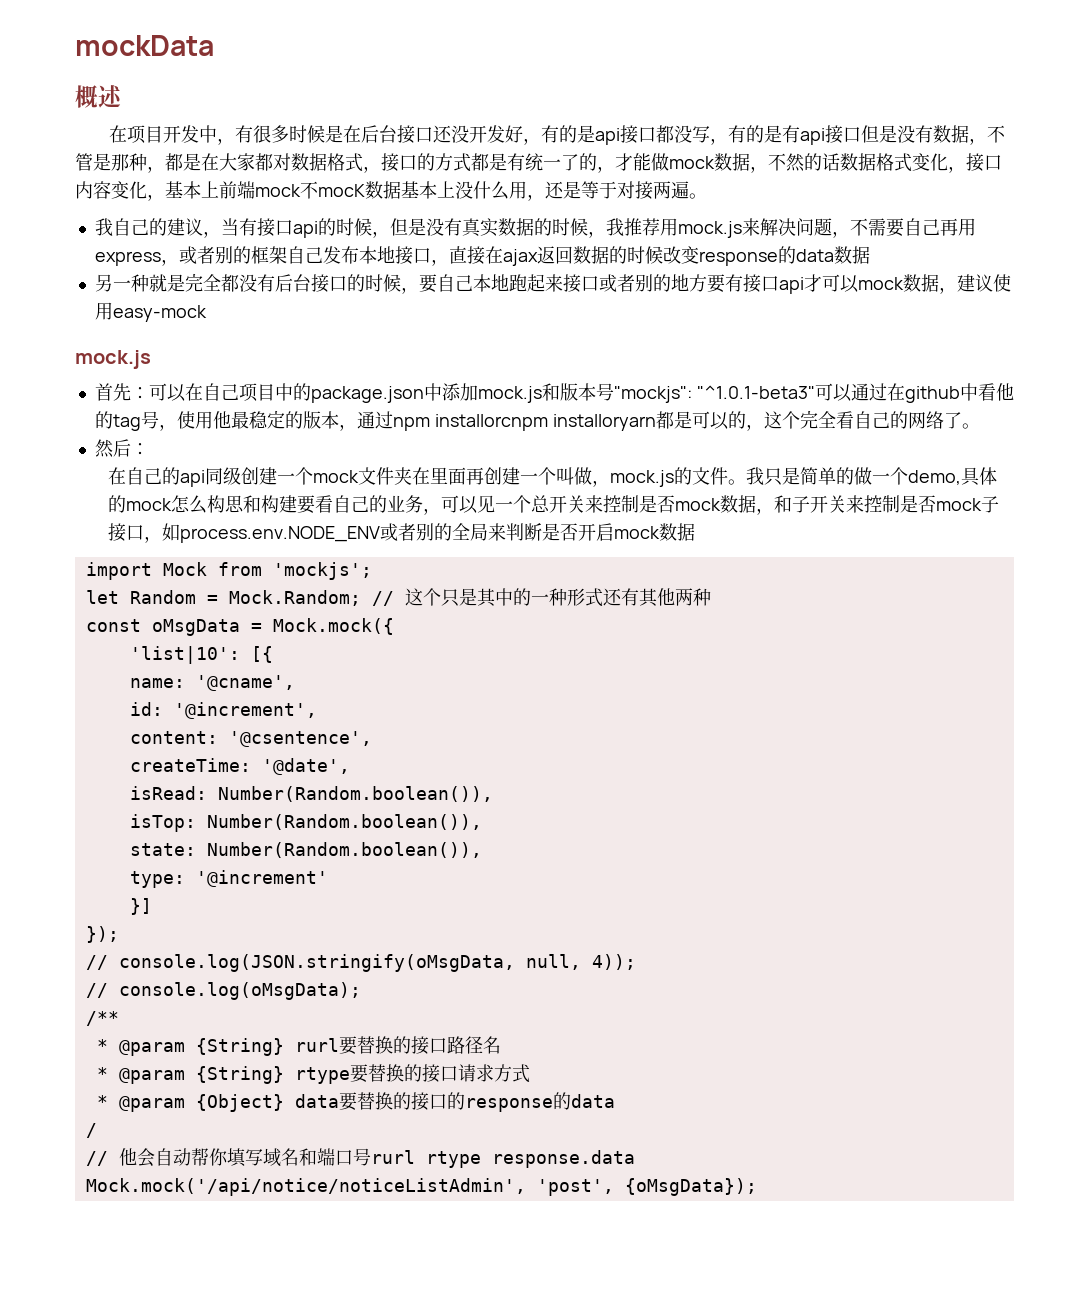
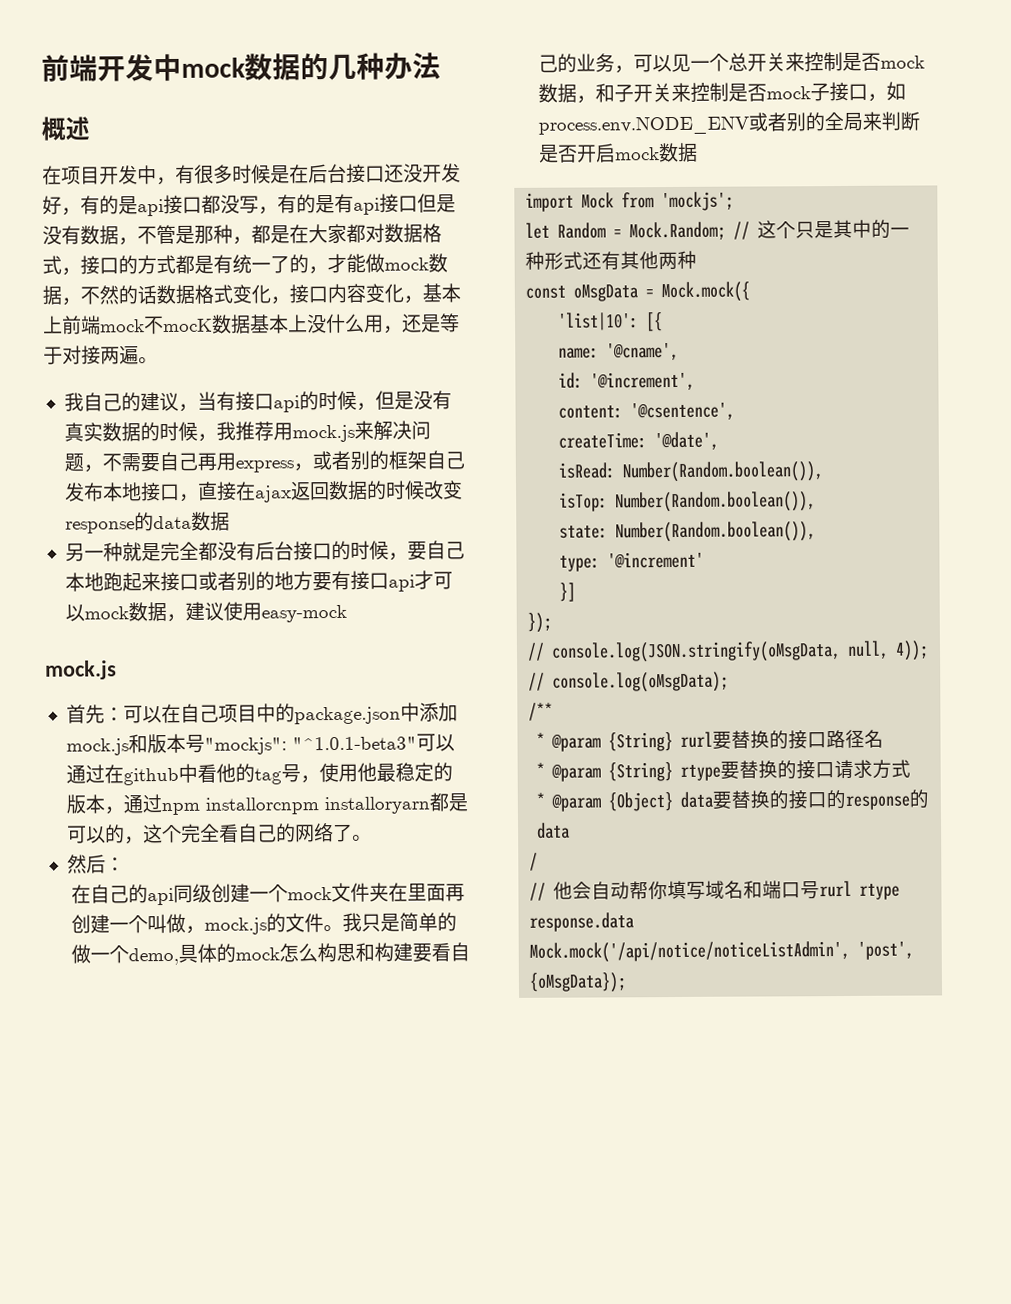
- mockData
+ 前端开发中mock数据的几种办法

